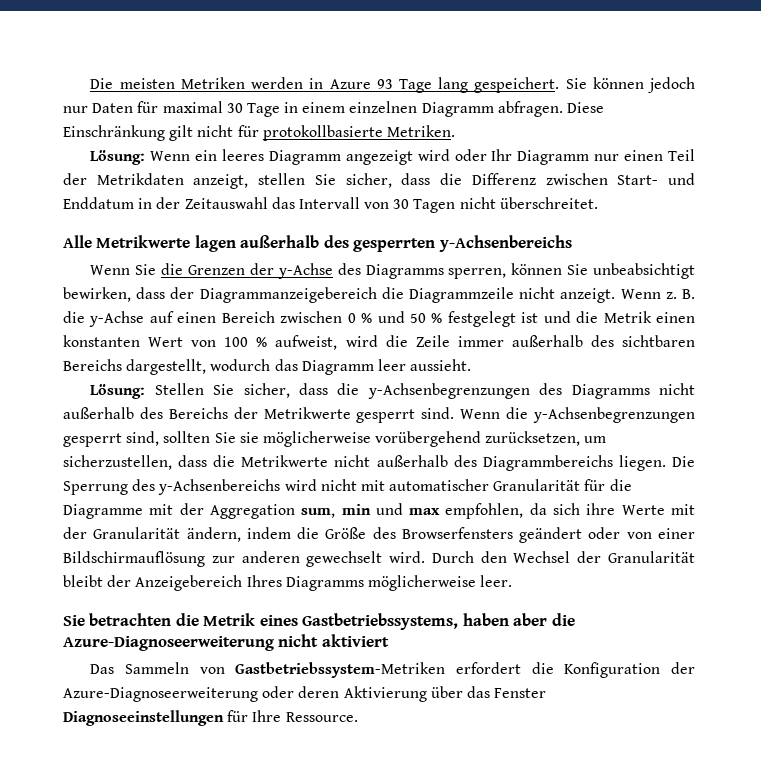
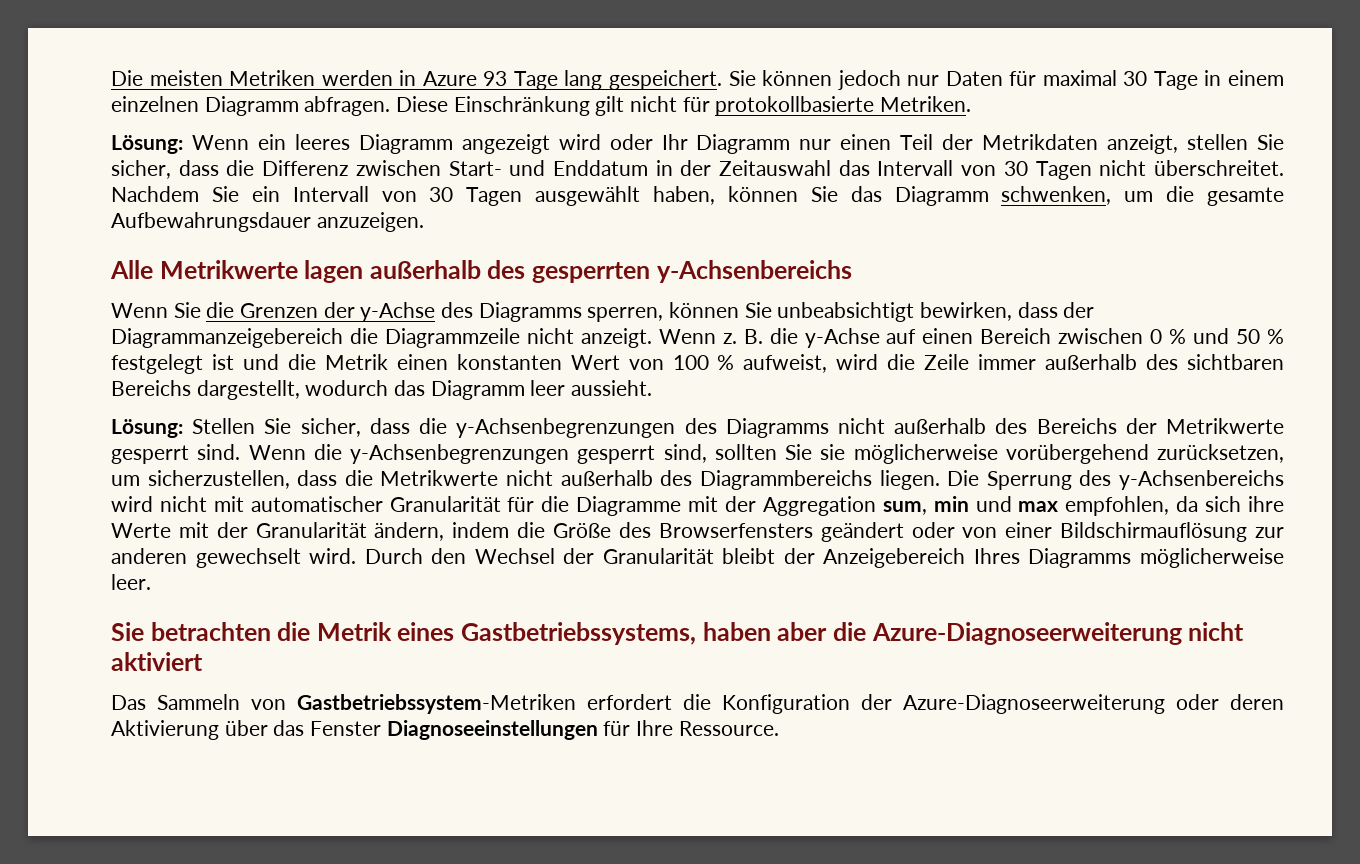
+ Nachdem Sie ein Intervall von 30 Tagen ausgewählt haben, können Sie das Diagramm schwenken, um die gesamte Aufbewahrungsdauer anzuzeigen.

